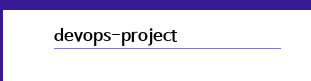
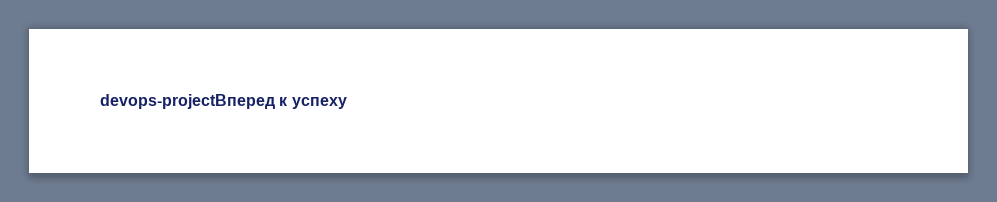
- devops-project
+ devops-projectВперед к успеху

